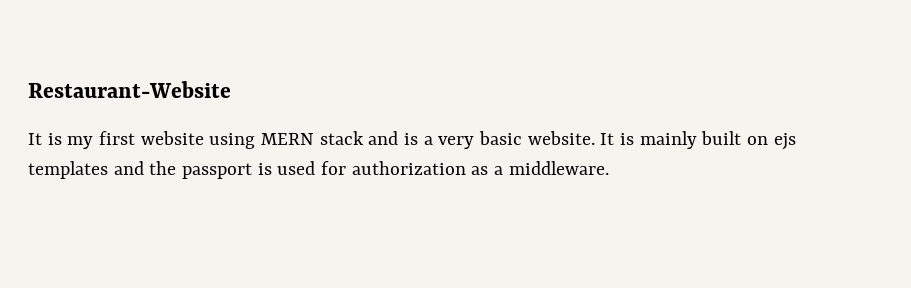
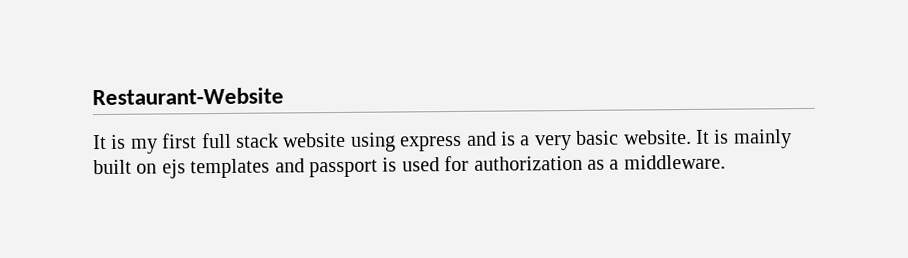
- It is my first website using MERN stack and is a very basic website.
+ It is my first full stack website using express and is a very basic website.
- It is mainly built on ejs templates and the passport is used for authorization as a middleware.
+ It is mainly built on ejs templates and passport is used for authorization as a middleware.

